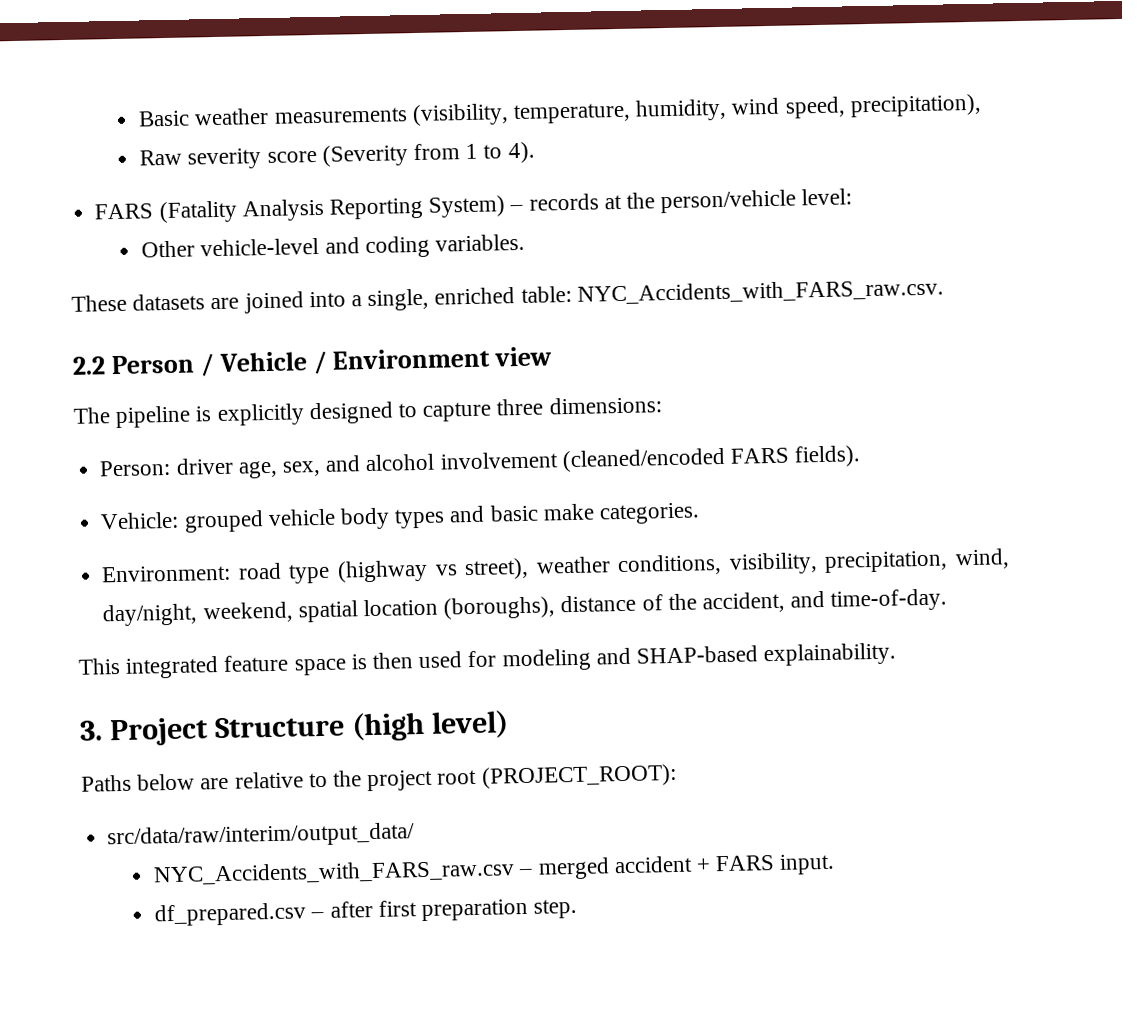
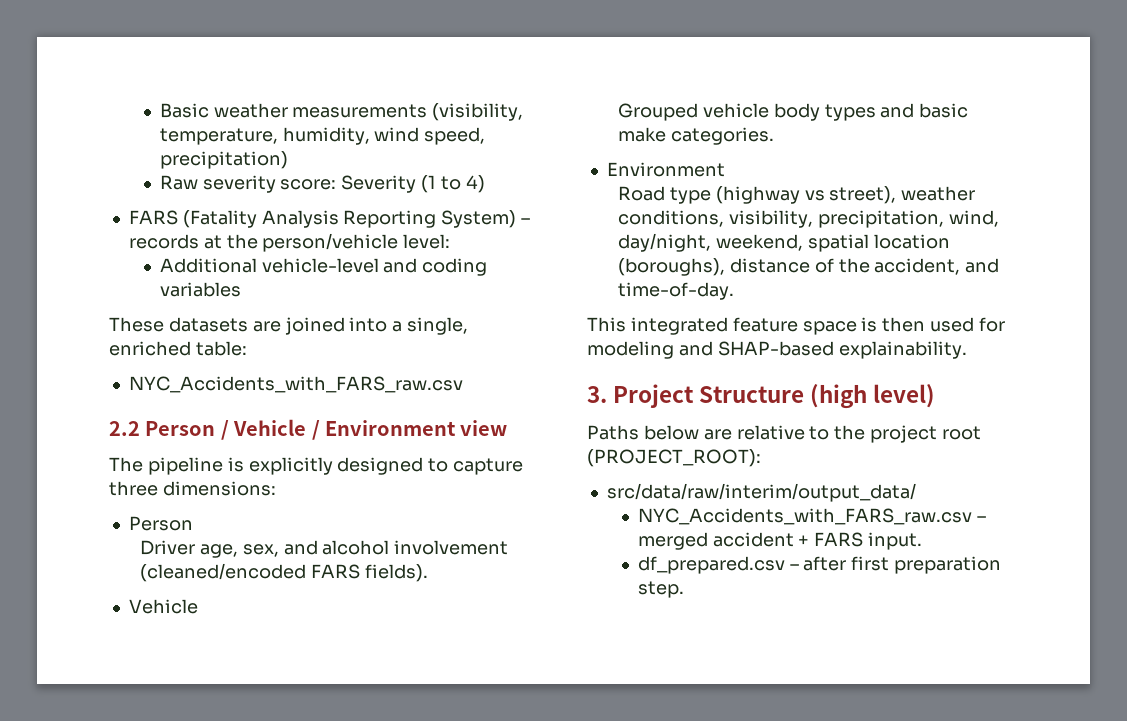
- Basic weather measurements (visibility, temperature, humidity, wind speed, precipitation),
+ Basic weather measurements (visibility, temperature, humidity, wind speed, precipitation)
- Raw severity score (Severity from 1 to 4).
+ Raw severity score: Severity (1 to 4)
- Other vehicle-level and coding variables.
+ Additional vehicle-level and coding variables
- These datasets are joined into a single, enriched table: NYC_Accidents_with_FARS_raw.csv.
+ These datasets are joined into a single, enriched table:
+ NYC_Accidents_with_FARS_raw.csv
  The pipeline is explicitly designed to capture three dimensions:
- Person: driver age, sex, and alcohol involvement (cleaned/encoded FARS fields).
- Vehicle: grouped vehicle body types and basic make categories.
- Environment: road type (highway vs street), weather conditions, visibility, precipitation, wind, day/night, weekend, spatial location (boroughs), distance of the accident, and time-of-day.
+ Person
+ Driver age, sex, and alcohol involvement (cleaned/encoded FARS fields).
+ Vehicle
+ Grouped vehicle body types and basic make categories.
+ Environment
+ Road type (highway vs street), weather conditions, visibility, precipitation, wind, day/night, weekend, spatial location (boroughs), distance of the accident, and time-of-day.

